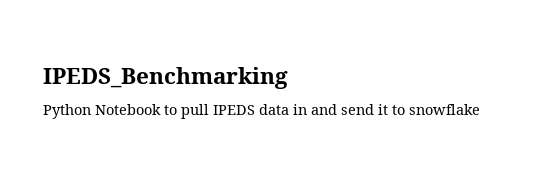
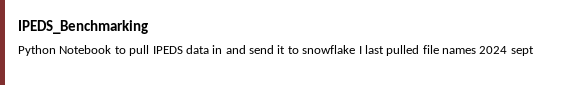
- Python Notebook to pull IPEDS data in and send it to snowflake
+ Python Notebook to pull IPEDS data in and send it to snowflake I last pulled file names 2024 sept

